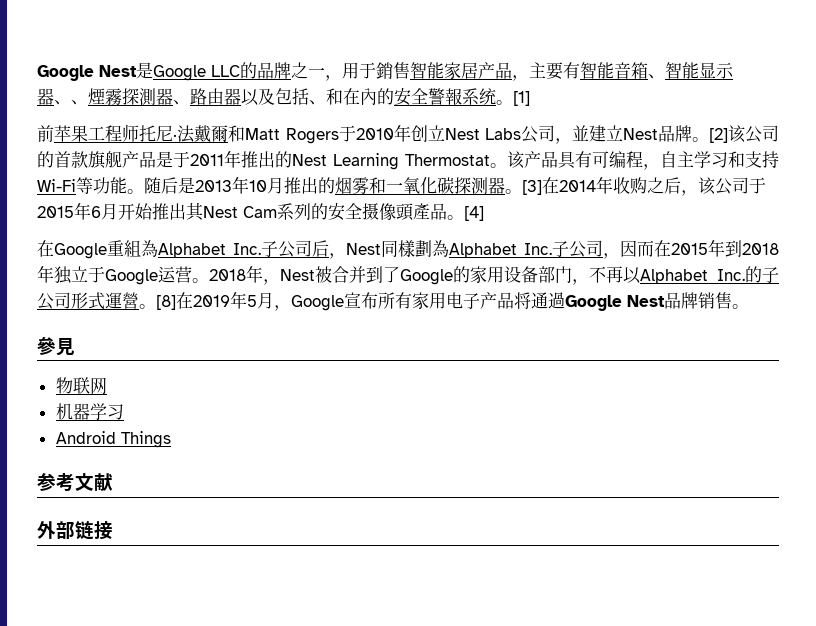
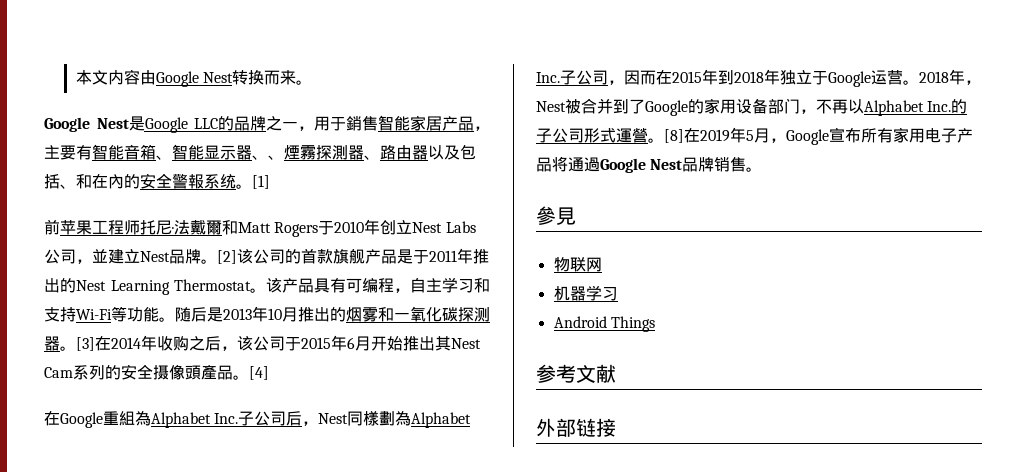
+ 本文内容由Google Nest转换而来。

